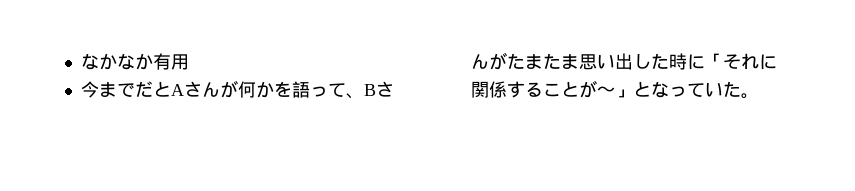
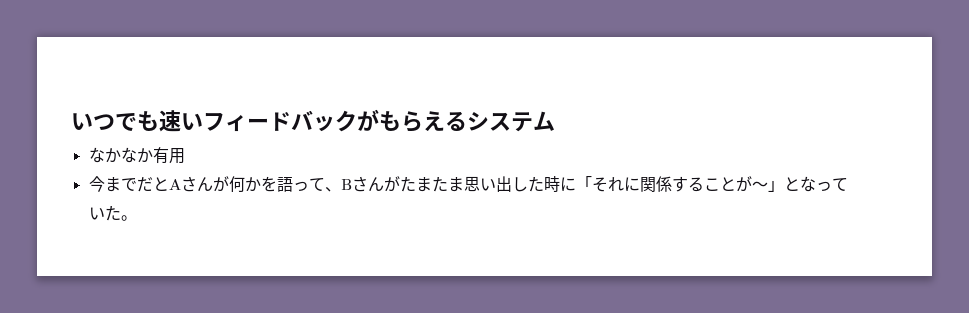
+ いつでも速いフィードバックがもらえるシステム

